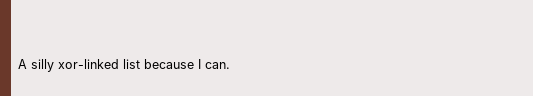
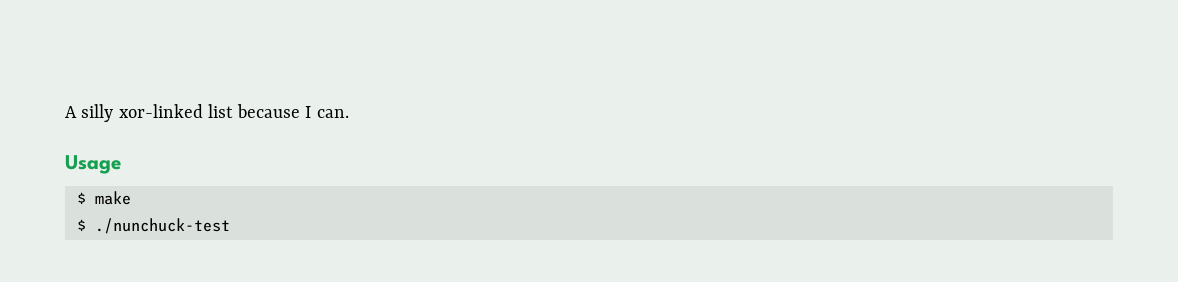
+ Usage
+ $ make
+ $ ./nunchuck-test

